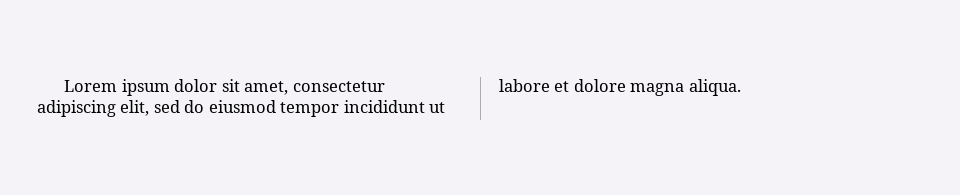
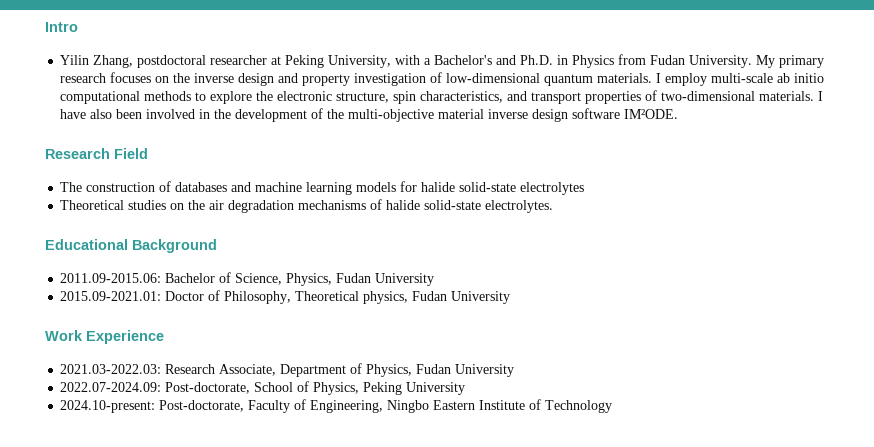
- Lorem ipsum dolor sit amet, consectetur adipiscing elit, sed do eiusmod tempor incididunt ut labore et dolore magna aliqua.
+ Intro
+ Yilin Zhang, postdoctoral researcher at Peking University, with a Bachelor's and Ph.D. in Physics from Fudan University. My primary research focuses on the inverse design and property investigation of low-dimensional quantum materials. I employ multi-scale ab initio computational methods to explore the electronic structure, spin characteristics, and transport properties of two-dimensional materials. I have also been involved in the development of the multi-objective material inverse design software IM²ODE.
+ Research Field
+ The construction of databases and machine learning models for halide solid-state electrolytes
+ Theoretical studies on the air degradation mechanisms of halide solid-state electrolytes.
+ Educational Background
+ 2011.09-2015.06: Bachelor of Science, Physics, Fudan University
+ 2015.09-2021.01: Doctor of Philosophy, Theoretical physics, Fudan University
+ Work Experience
+ 2021.03-2022.03: Research Associate, Department of Physics, Fudan University
+ 2022.07-2024.09: Post-doctorate, School of Physics, Peking University
+ 2024.10-present: Post-doctorate, Faculty of Engineering, Ningbo Eastern Institute of Technology

